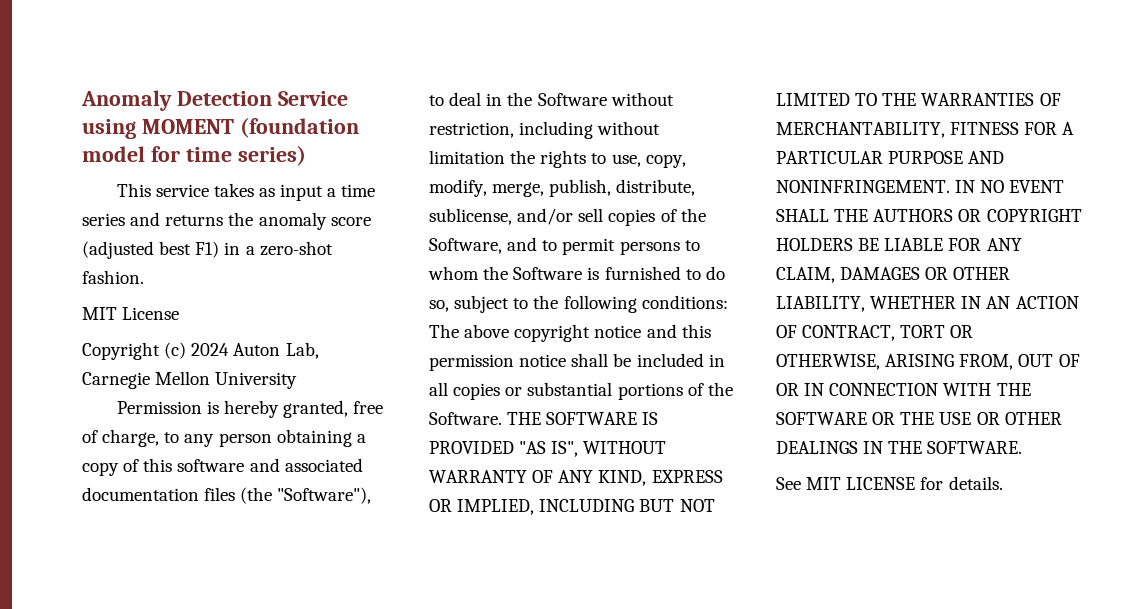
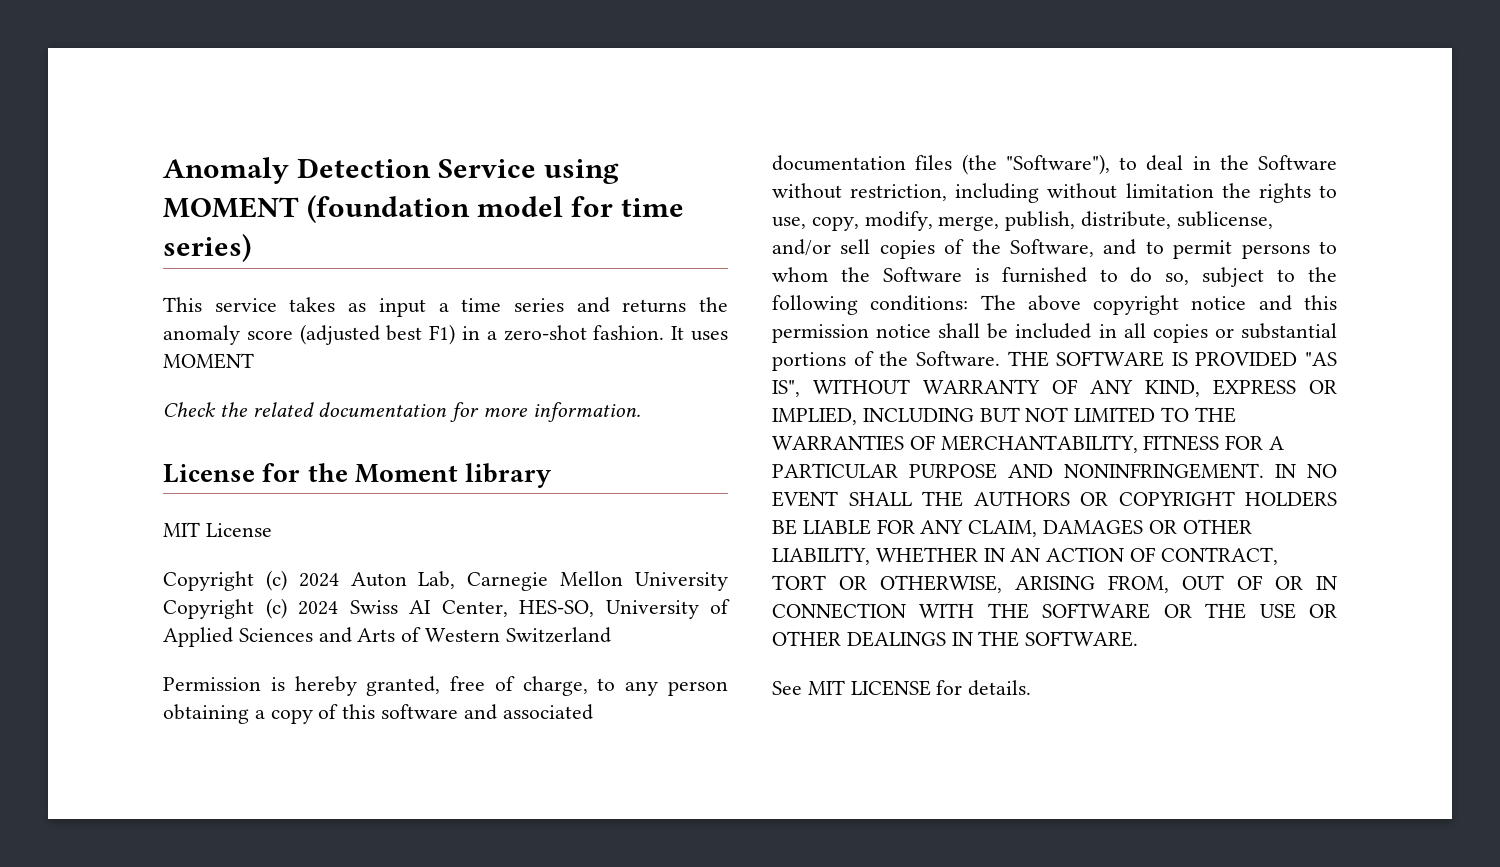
+ It uses MOMENT
+ Check the related documentation for more information.
+ License for the Moment library
- Copyright (c) 2024 Auton Lab, Carnegie Mellon University
+ Copyright (c) 2024 Auton Lab, Carnegie Mellon University Copyright (c) 2024 Swiss AI Center, HES-SO, University of Applied Sciences and Arts of Western Switzerland

